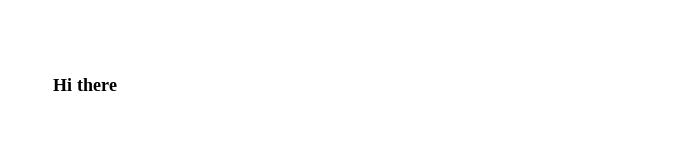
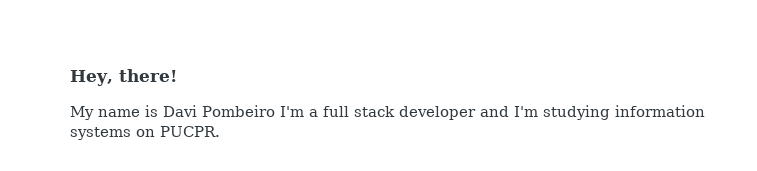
- Hi there
+ Hey, there!
+ My name is Davi Pombeiro I'm a full stack developer and I'm studying information systems on PUCPR.

